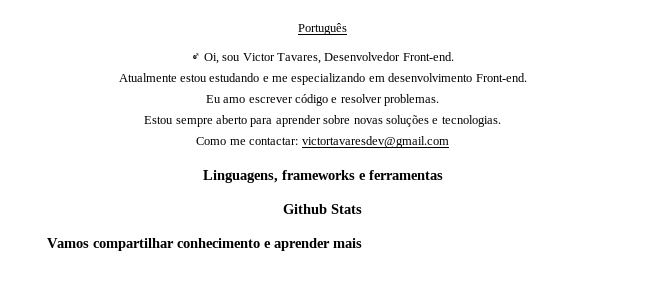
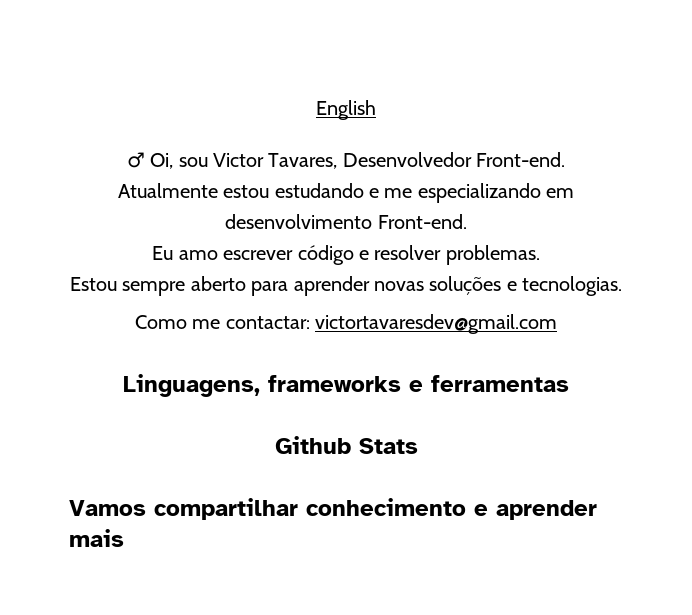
- Português
+ English
- Estou sempre aberto para aprender sobre novas soluções e tecnologias.
+ Estou sempre aberto para aprender novas soluções e tecnologias.

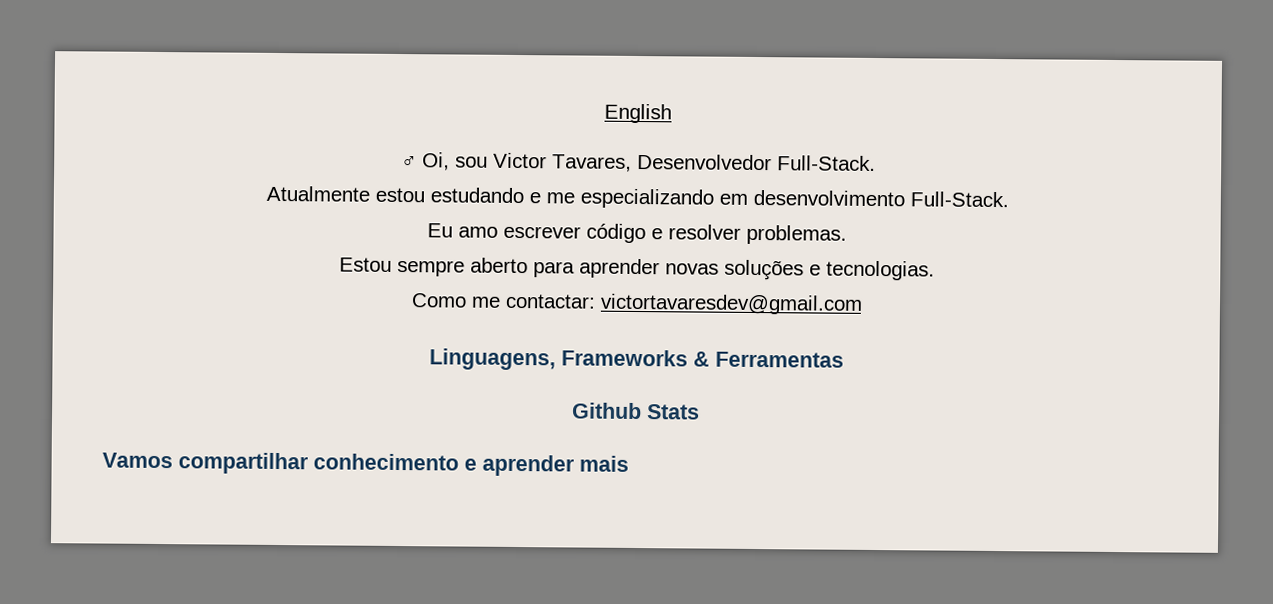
- ♂ Oi, sou Victor Tavares, Desenvolvedor Front-end.
+ ♂ Oi, sou Victor Tavares, Desenvolvedor Full-Stack.
- Atualmente estou estudando e me especializando em desenvolvimento Front-end.
+ Atualmente estou estudando e me especializando em desenvolvimento Full-Stack.
- Linguagens, frameworks e ferramentas
+ Linguagens, Frameworks & Ferramentas

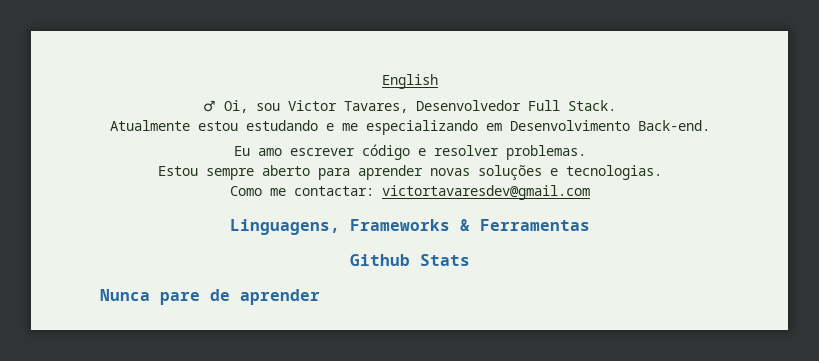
- ♂ Oi, sou Victor Tavares, Desenvolvedor Full-Stack.
+ ♂ Oi, sou Victor Tavares, Desenvolvedor Full Stack.
- Atualmente estou estudando e me especializando em desenvolvimento Full-Stack.
+ Atualmente estou estudando e me especializando em Desenvolvimento Back-end.
- Vamos compartilhar conhecimento e aprender mais
+ Nunca pare de aprender

